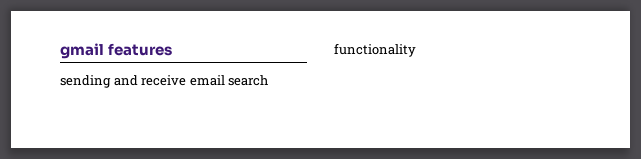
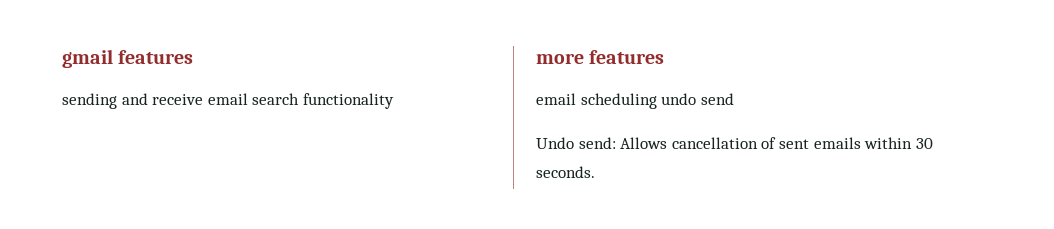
+ more features
+ email scheduling undo send
+ Undo send: Allows cancellation of sent emails within 30 seconds.

